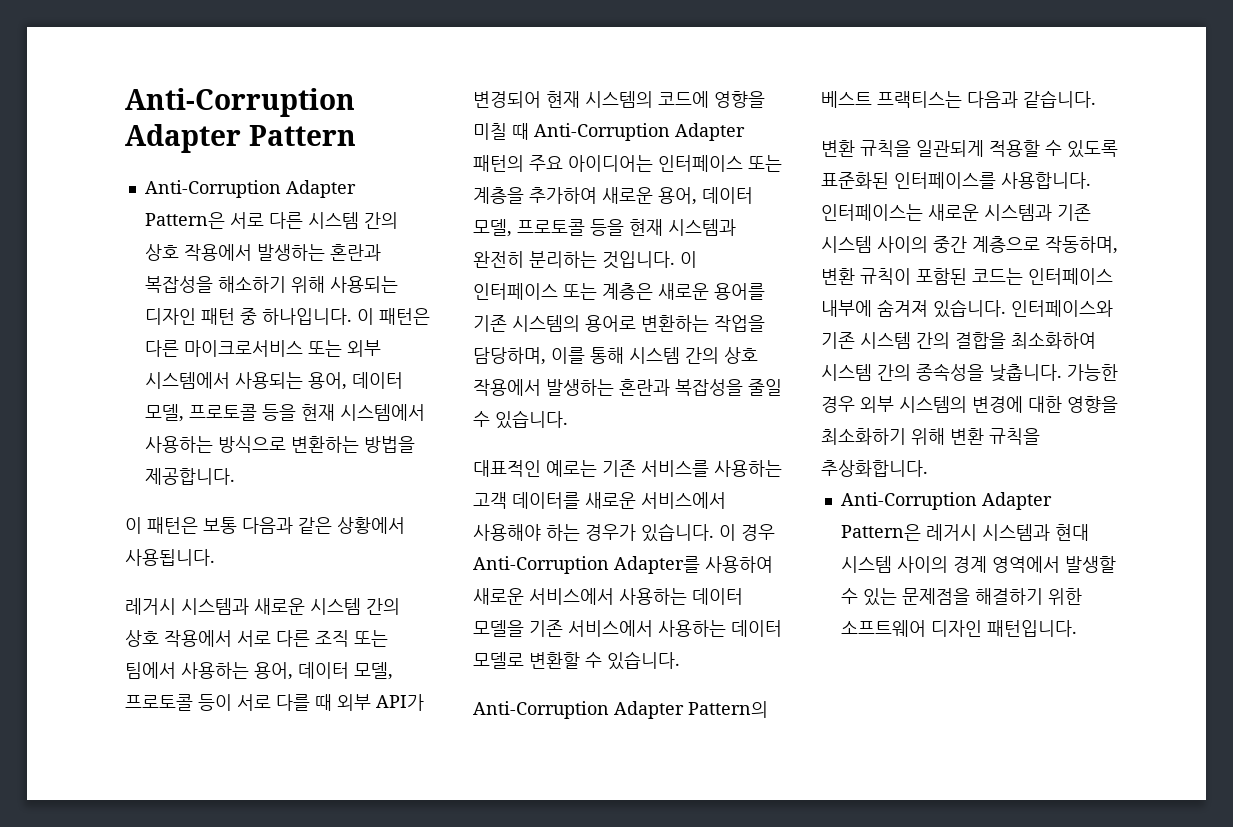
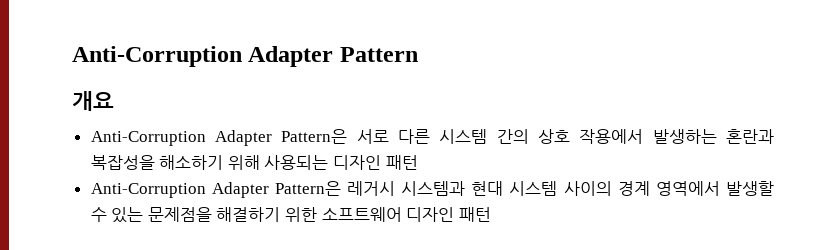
+ 개요
- Anti-Corruption Adapter Pattern은 서로 다른 시스템 간의 상호 작용에서 발생하는 혼란과 복잡성을 해소하기 위해 사용되는 디자인 패턴 중 하나입니다. 이 패턴은 다른 마이크로서비스 또는 외부 시스템에서 사용되는 용어, 데이터 모델, 프로토콜 등을 현재 시스템에서 사용하는 방식으로 변환하는 방법을 제공합니다.
- 이 패턴은 보통 다음과 같은 상황에서 사용됩니다.
- 레거시 시스템과 새로운 시스템 간의 상호 작용에서 서로 다른 조직 또는 팀에서 사용하는 용어, 데이터 모델, 프로토콜 등이 서로 다를 때 외부 API가 변경되어 현재 시스템의 코드에 영향을 미칠 때 Anti-Corruption Adapter 패턴의 주요 아이디어는 인터페이스 또는 계층을 추가하여 새로운 용어, 데이터 모델, 프로토콜 등을 현재 시스템과 완전히 분리하는 것입니다. 이 인터페이스 또는 계층은 새로운 용어를 기존 시스템의 용어로 변환하는 작업을 담당하며, 이를 통해 시스템 간의 상호 작용에서 발생하는 혼란과 복잡성을 줄일 수 있습니다.
- 대표적인 예로는 기존 서비스를 사용하는 고객 데이터를 새로운 서비스에서 사용해야 하는 경우가 있습니다. 이 경우 Anti-Corruption Adapter를 사용하여 새로운 서비스에서 사용하는 데이터 모델을 기존 서비스에서 사용하는 데이터 모델로 변환할 수 있습니다.
- Anti-Corruption Adapter Pattern의 베스트 프랙티스는 다음과 같습니다.
- 변환 규칙을 일관되게 적용할 수 있도록 표준화된 인터페이스를 사용합니다. 인터페이스는 새로운 시스템과 기존 시스템 사이의 중간 계층으로 작동하며, 변환 규칙이 포함된 코드는 인터페이스 내부에 숨겨져 있습니다. 인터페이스와 기존 시스템 간의 결합을 최소화하여 시스템 간의 종속성을 낮춥니다. 가능한 경우 외부 시스템의 변경에 대한 영향을 최소화하기 위해 변환 규칙을 추상화합니다.
+ Anti-Corruption Adapter Pattern은 서로 다른 시스템 간의 상호 작용에서 발생하는 혼란과 복잡성을 해소하기 위해 사용되는 디자인 패턴
- Anti-Corruption Adapter Pattern은 레거시 시스템과 현대 시스템 사이의 경계 영역에서 발생할 수 있는 문제점을 해결하기 위한 소프트웨어 디자인 패턴입니다.
+ Anti-Corruption Adapter Pattern은 레거시 시스템과 현대 시스템 사이의 경계 영역에서 발생할 수 있는 문제점을 해결하기 위한 소프트웨어 디자인 패턴

